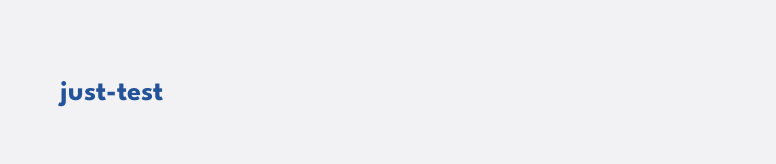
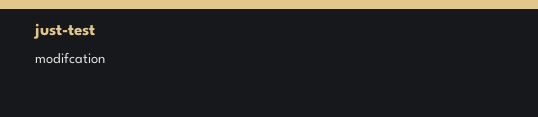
+ modifcation

